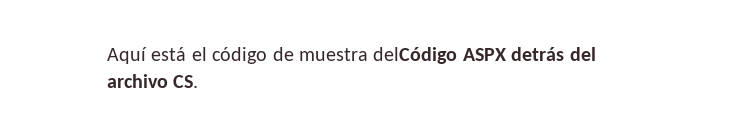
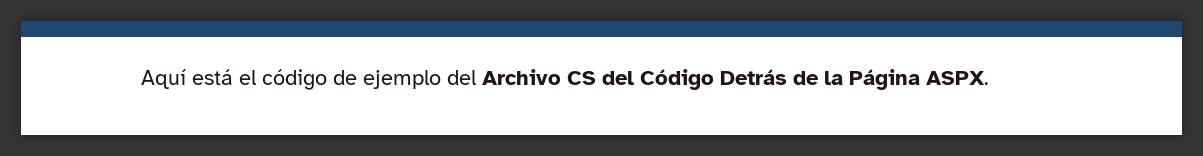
- Aquí está el código de muestra delCódigo ASPX detrás del archivo CS.
+ Aquí está el código de ejemplo del Archivo CS del Código Detrás de la Página ASPX.

